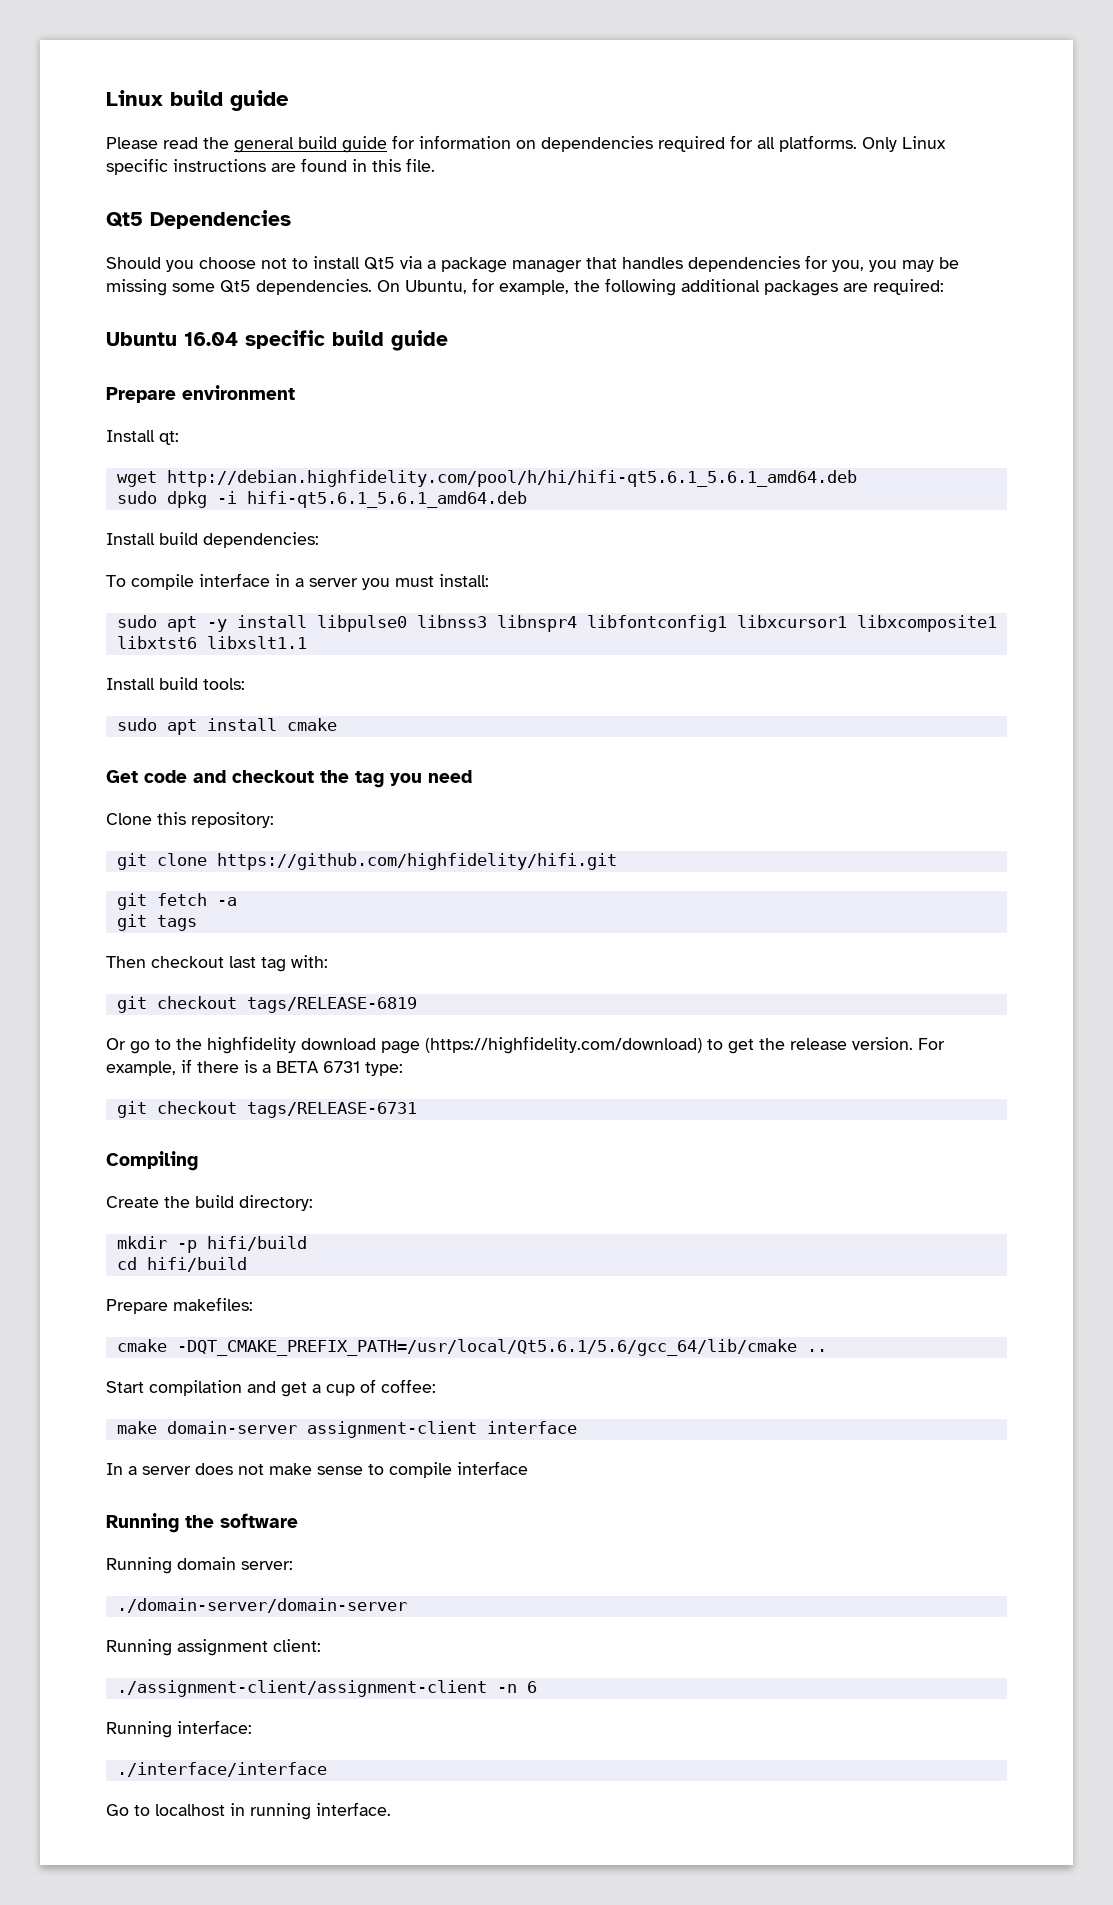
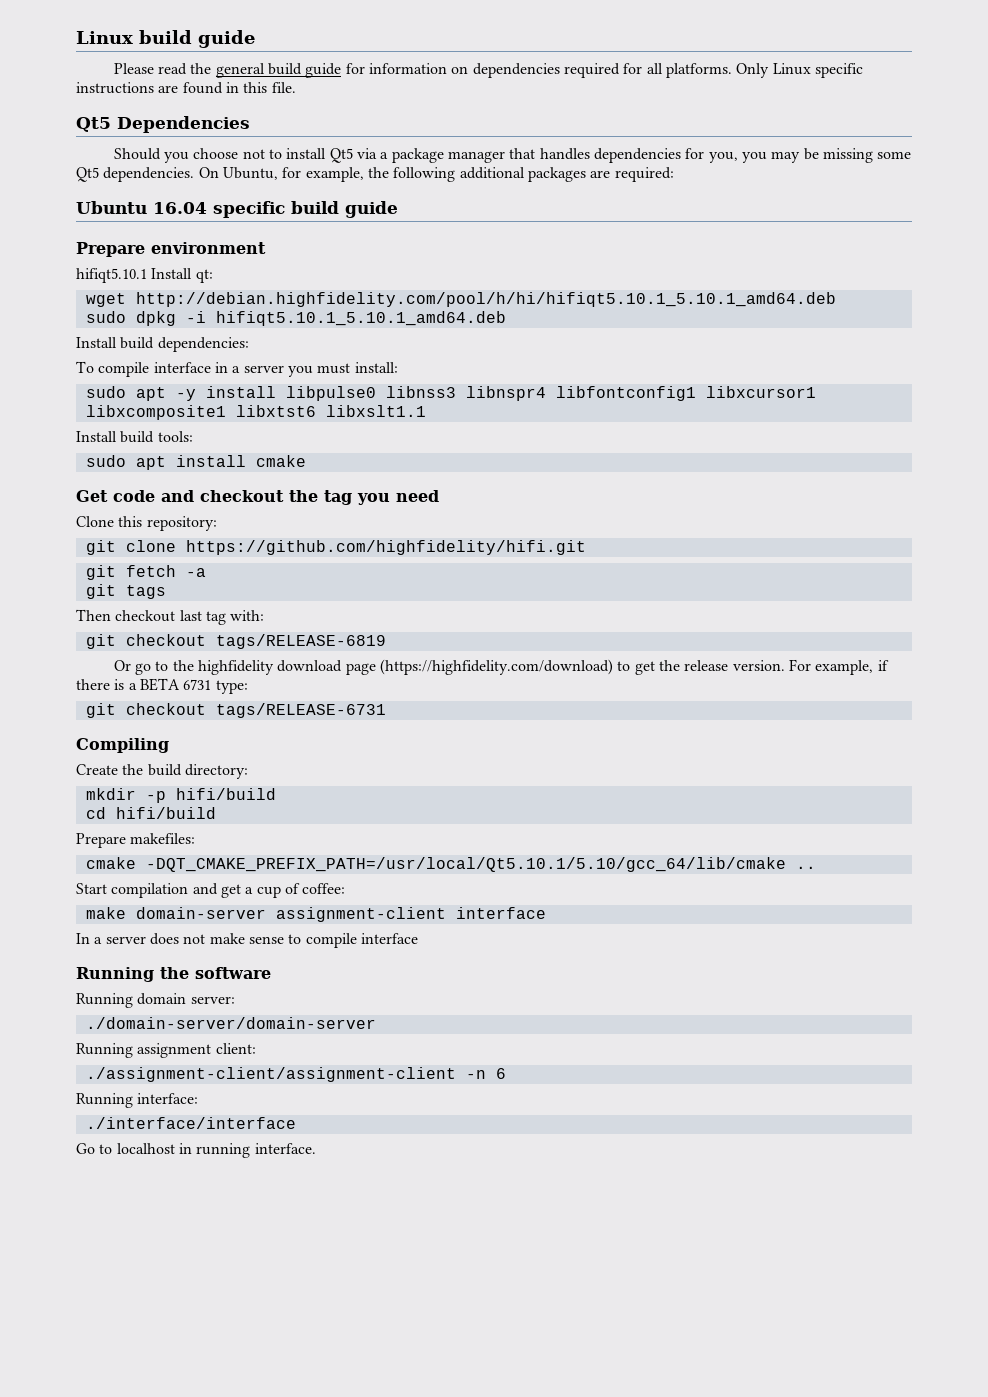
- Install qt:
+ hifiqt5.10.1 Install qt:
- wget http://debian.highfidelity.com/pool/h/hi/hifi-qt5.6.1_5.6.1_amd64.deb
+ wget http://debian.highfidelity.com/pool/h/hi/hifiqt5.10.1_5.10.1_amd64.deb
- sudo dpkg -i hifi-qt5.6.1_5.6.1_amd64.deb
+ sudo dpkg -i hifiqt5.10.1_5.10.1_amd64.deb
- cmake -DQT_CMAKE_PREFIX_PATH=/usr/local/Qt5.6.1/5.6/gcc_64/lib/cmake ..
+ cmake -DQT_CMAKE_PREFIX_PATH=/usr/local/Qt5.10.1/5.10/gcc_64/lib/cmake ..

